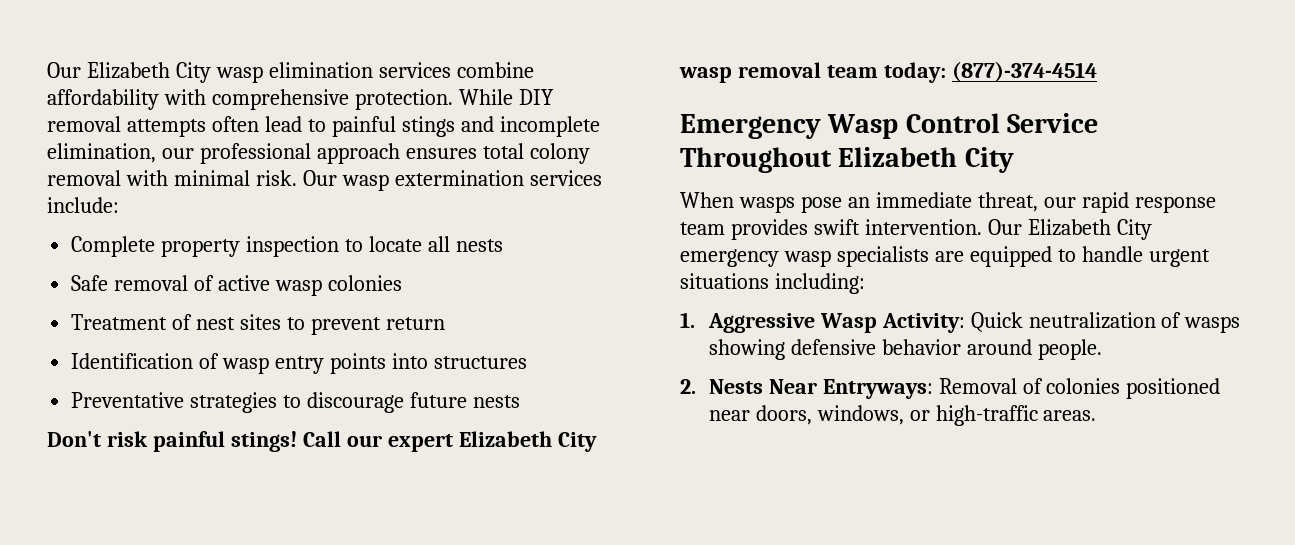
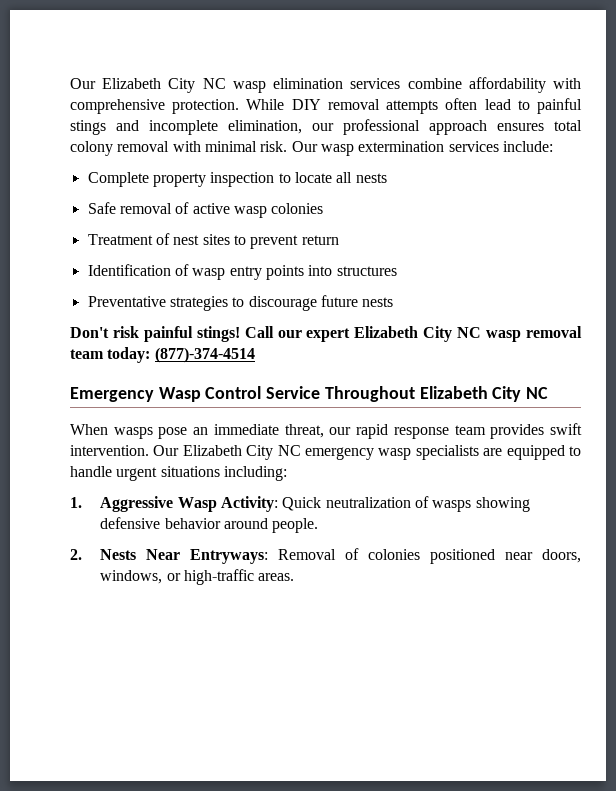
- Our Elizabeth City wasp elimination services combine affordability with comprehensive protection.
+ Our Elizabeth City NC wasp elimination services combine affordability with comprehensive protection.
- Call our expert Elizabeth City wasp removal team today: (877)-374-4514
+ Call our expert Elizabeth City NC wasp removal team today: (877)-374-4514
- Emergency Wasp Control Service Throughout Elizabeth City
+ Emergency Wasp Control Service Throughout Elizabeth City NC
- Our Elizabeth City emergency wasp specialists are equipped to handle urgent situations including:
+ Our Elizabeth City NC emergency wasp specialists are equipped to handle urgent situations including:

